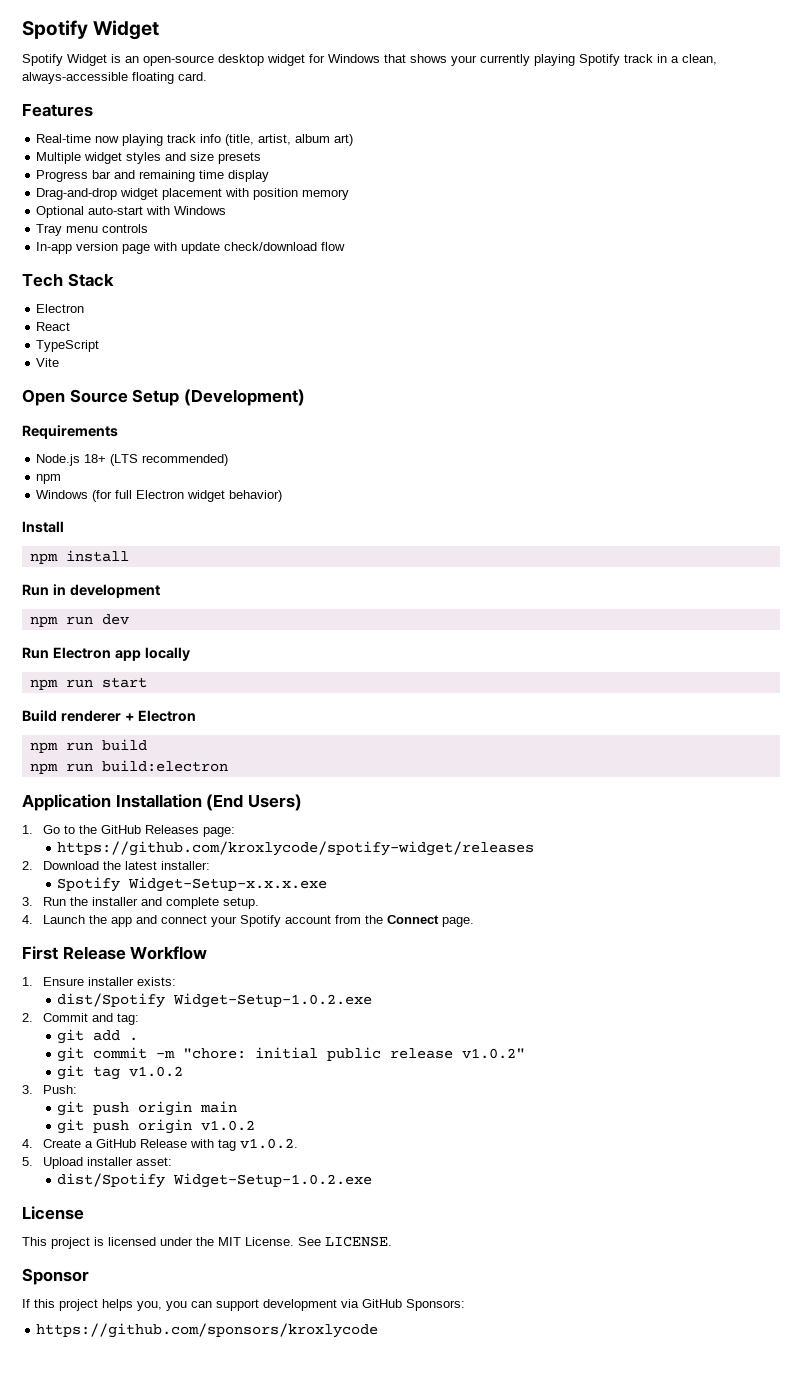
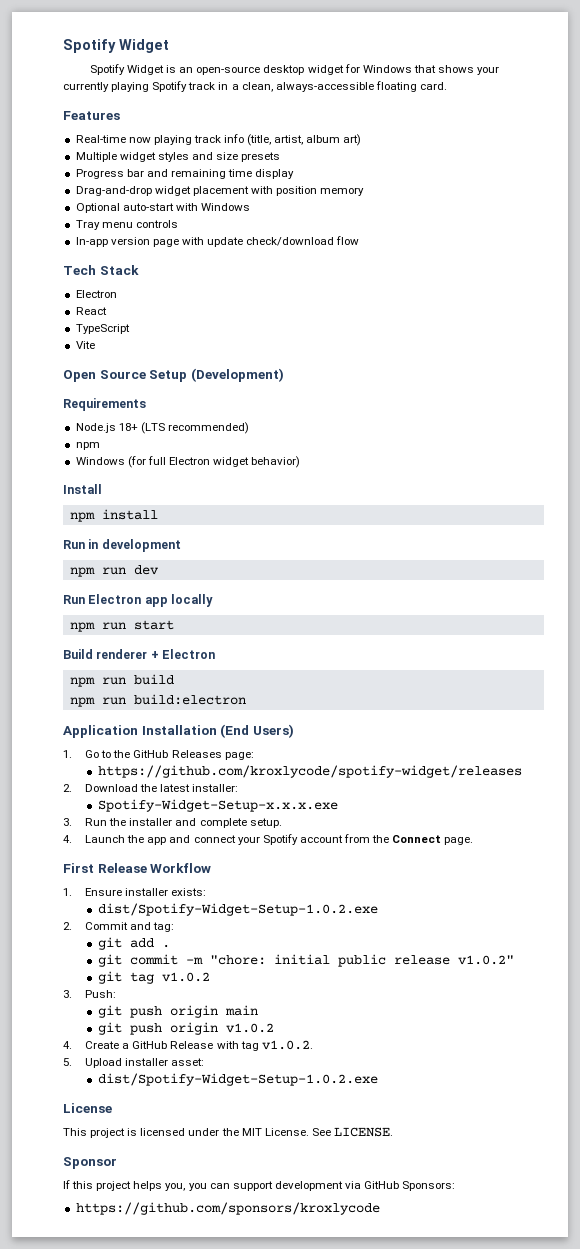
- Spotify Widget-Setup-x.x.x.exe
+ Spotify-Widget-Setup-x.x.x.exe
  1. Ensure installer exists:
- dist/Spotify Widget-Setup-1.0.2.exe
+ dist/Spotify-Widget-Setup-1.0.2.exe
  5. Upload installer asset:
- dist/Spotify Widget-Setup-1.0.2.exe
+ dist/Spotify-Widget-Setup-1.0.2.exe

